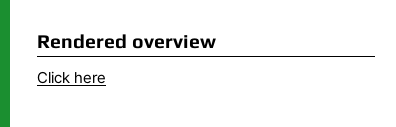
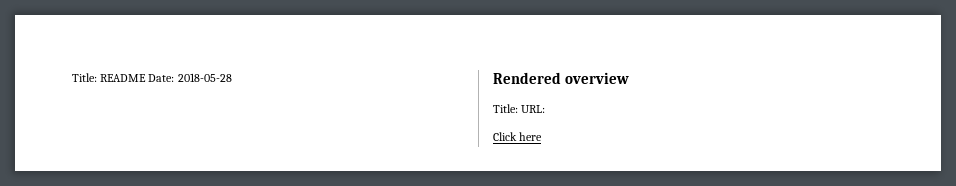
+ Title: README Date: 2018-05-28
+ Title: URL:

